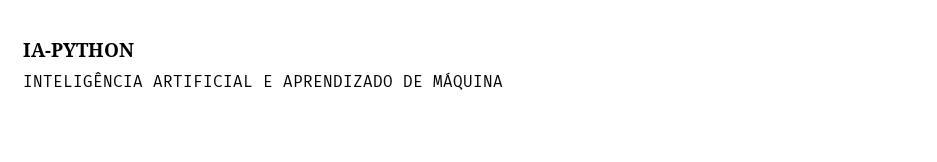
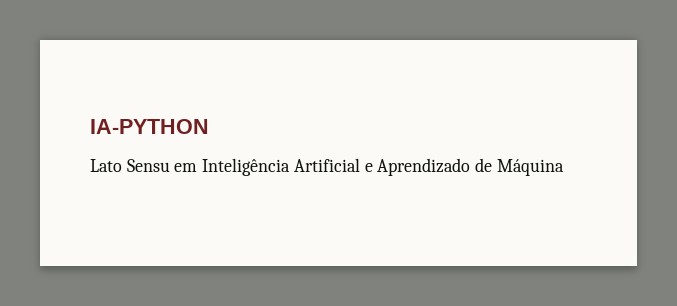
- INTELIGÊNCIA ARTIFICIAL E APRENDIZADO DE MÁQUINA
+ Lato Sensu em Inteligência Artificial e Aprendizado de Máquina

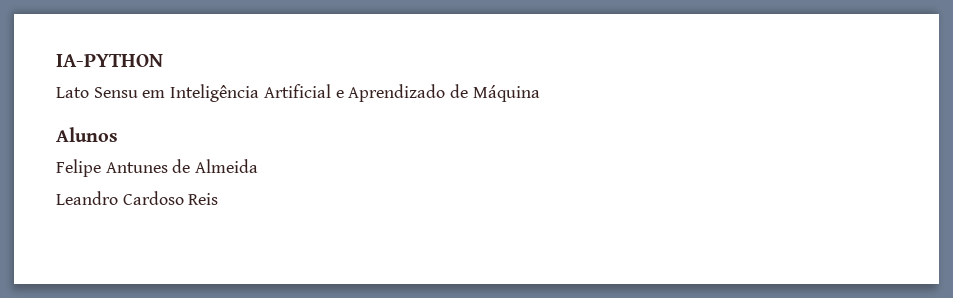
+ Alunos
+ Felipe Antunes de Almeida
+ Leandro Cardoso Reis

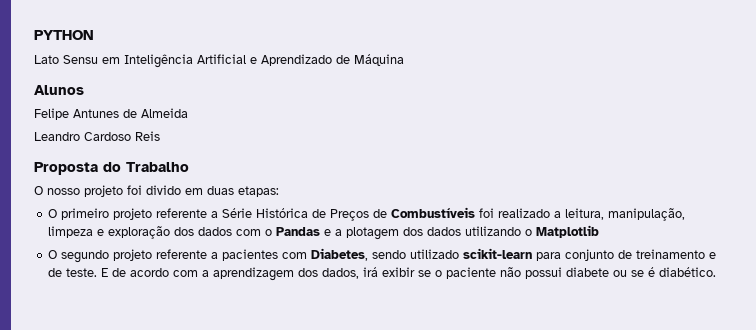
- IA-PYTHON
+ PYTHON
+ Proposta do Trabalho
+ O nosso projeto foi divido em duas etapas:
+ O primeiro projeto referente a Série Histórica de Preços de Combustíveis foi realizado a leitura, manipulação, limpeza e exploração dos dados com o Pandas e a plotagem dos dados utilizando o Matplotlib
+ O segundo projeto referente a pacientes com Diabetes, sendo utilizado scikit-learn para conjunto de treinamento e de teste. E de acordo com a aprendizagem dos dados, irá exibir se o paciente não possui diabete ou se é diabético.

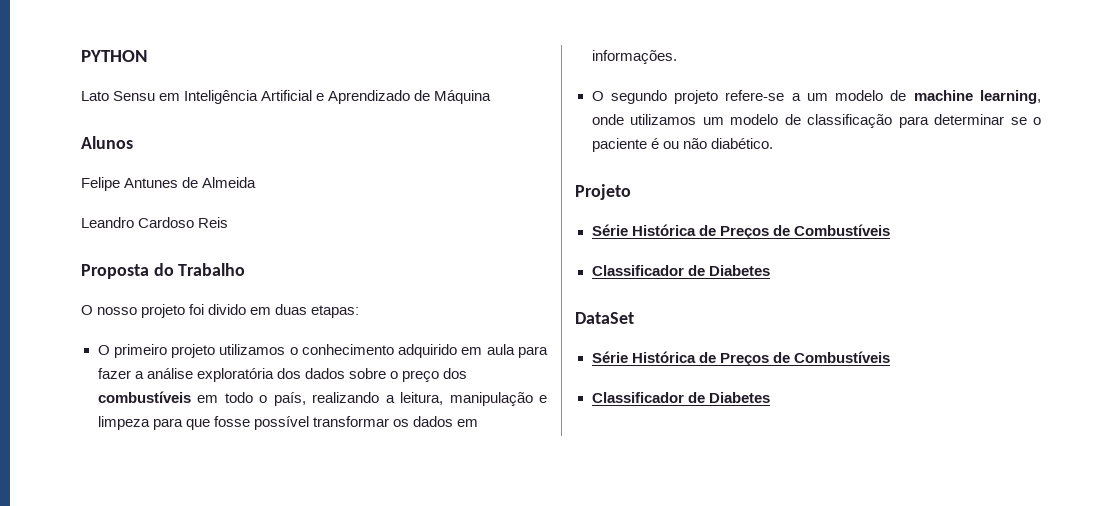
- O primeiro projeto referente a Série Histórica de Preços de Combustíveis foi realizado a leitura, manipulação, limpeza e exploração dos dados com o Pandas e a plotagem dos dados utilizando o Matplotlib
- O segundo projeto referente a pacientes com Diabetes, sendo utilizado scikit-learn para conjunto de treinamento e de teste. E de acordo com a aprendizagem dos dados, irá exibir se o paciente não possui diabete ou se é diabético.
+ O primeiro projeto utilizamos o conhecimento adquirido em aula para fazer a análise exploratória dos dados sobre o preço dos combustíveis em todo o país, realizando a leitura, manipulação e limpeza para que fosse possível transformar os dados em informações.
+ O segundo projeto refere-se a um modelo de machine learning, onde utilizamos um modelo de classificação para determinar se o paciente é ou não diabético.
+ Projeto
+ Série Histórica de Preços de Combustíveis
+ Classificador de Diabetes
+ DataSet
+ Série Histórica de Preços de Combustíveis
+ Classificador de Diabetes

